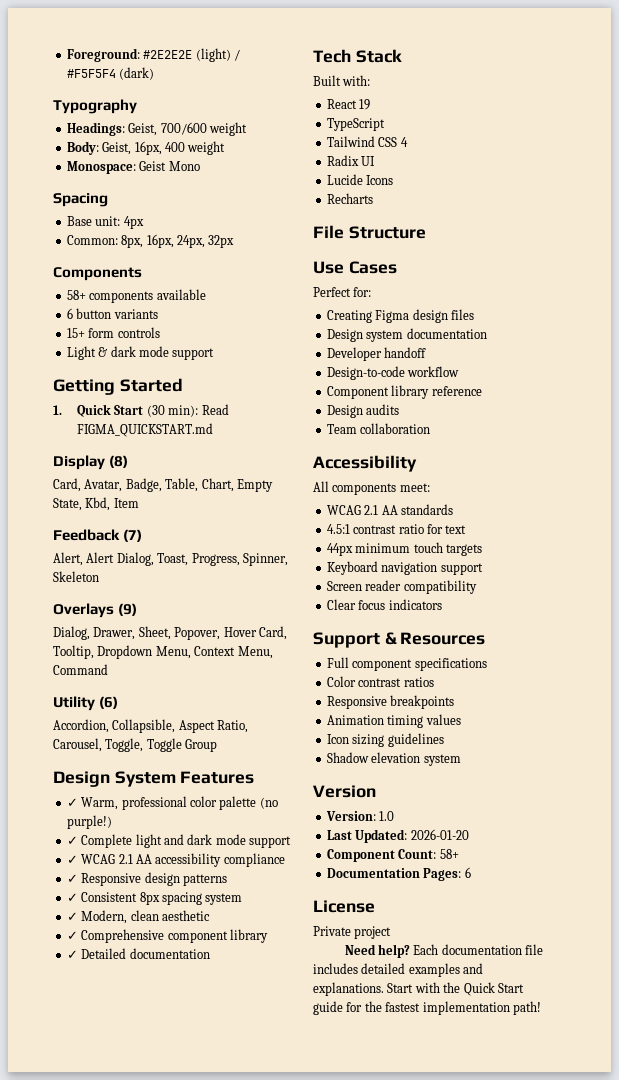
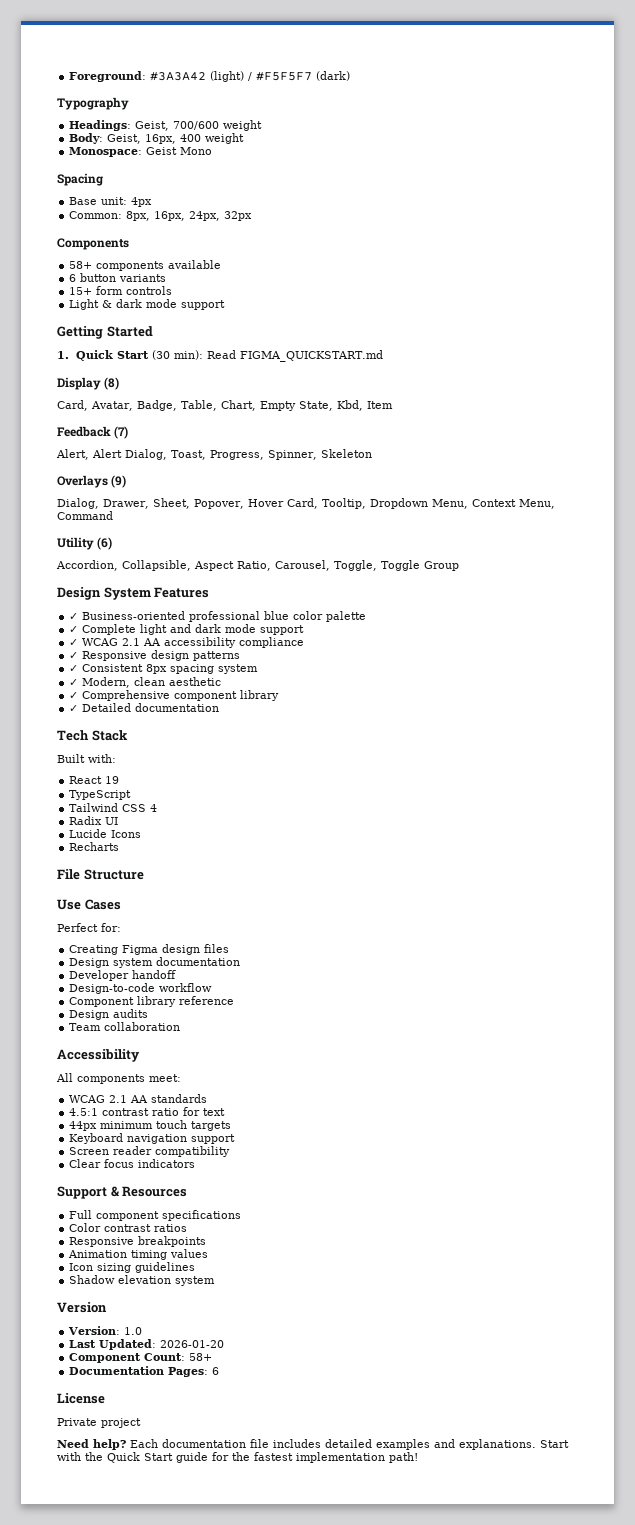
- Foreground: #2E2E2E (light) / #F5F5F4 (dark)
+ Foreground: #3A3A42 (light) / #F5F5F7 (dark)
- ✓ Warm, professional color palette (no purple!)
+ ✓ Business-oriented professional blue color palette

